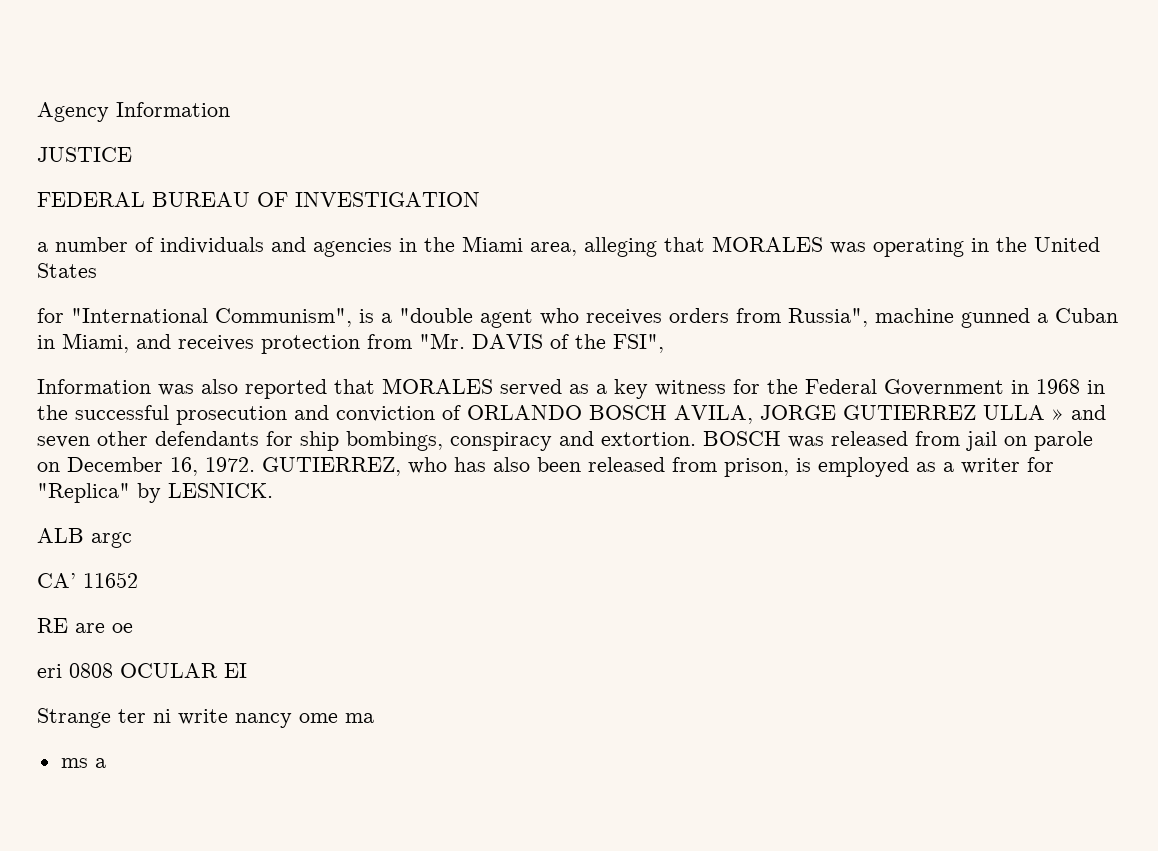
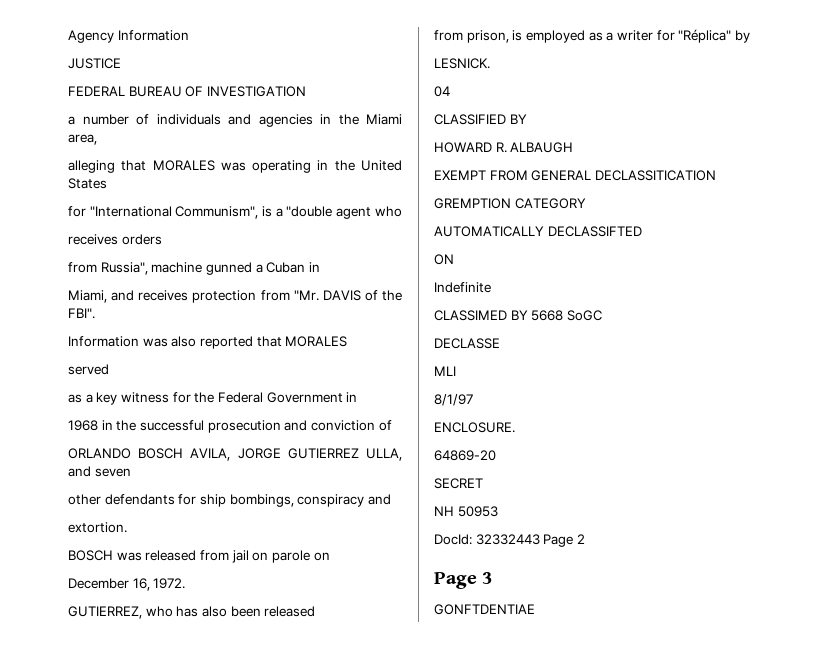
- a number of individuals and agencies in the Miami area, alleging that MORALES was operating in the United States
+ a number of individuals and agencies in the Miami area,
+ alleging that MORALES was operating in the United States
- for "International Communism", is a "double agent who receives orders from Russia", machine gunned a Cuban in Miami, and receives protection from "Mr. DAVIS of the FSI",
+ for "International Communism", is a "double agent who
+ receives orders
+ from Russia", machine gunned a Cuban in
+ Miami, and receives protection from "Mr. DAVIS of the FBI".
- Information was also reported that MORALES served as a key witness for the Federal Government in 1968 in the successful prosecution and conviction of ORLANDO BOSCH AVILA, JORGE GUTIERREZ ULLA » and seven other defendants for ship bombings, conspiracy and extortion. BOSCH was released from jail on parole on December 16, 1972. GUTIERREZ, who has also been released from prison, is employed as a writer for "Replica" by LESNICK.
+ Information was also reported that MORALES
+ served
+ as a key witness for the Federal Government in
+ 1968 in the successful prosecution and conviction of
+ ORLANDO BOSCH AVILA, JORGE GUTIERREZ ULLA, and seven
+ other defendants for ship bombings, conspiracy and
+ extortion.
+ BOSCH was released from jail on parole on
+ December 16, 1972.
+ GUTIERREZ, who has also been released
+ from prison, is employed as a writer for "Réplica" by
+ LESNICK.
- ALB argc
- CA’ 11652
- RE are oe
- eri 0808 OCULAR EI
- Strange ter ni write nancy ome ma
- ms a
+ 04
+ CLASSIFIED BY
+ HOWARD R. ALBAUGH
+ EXEMPT FROM GENERAL DECLASSITICATION
+ GREMPTION CATEGORY
+ AUTOMATICALLY DECLASSIFTED
+ ON
+ Indefinite
+ CLASSIMED BY 5668 SoGC
+ DECLASSE
+ MLI
+ 8/1/97
+ ENCLOSURE.
+ 64869-20
+ SECRET
+ NH 50953
+ DocId: 32332443 Page 2
+ Page 3
+ GONFTDENTIAE

